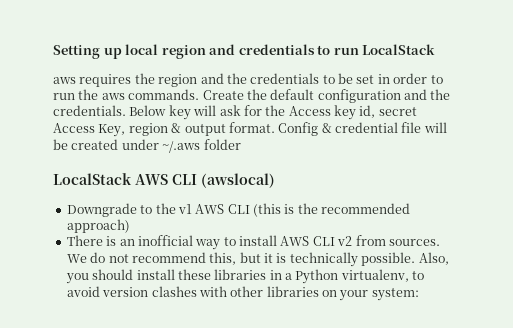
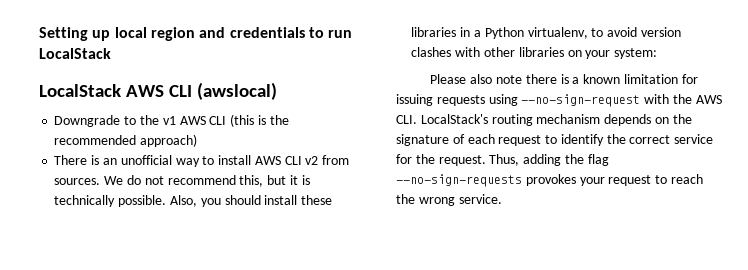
- aws requires the region and the credentials to be set in order to run the aws commands. Create the default configuration and the credentials. Below key will ask for the Access key id, secret Access Key, region & output format. Config & credential file will be created under ~/.aws folder
- There is an inofficial way to install AWS CLI v2 from sources.
+ There is an unofficial way to install AWS CLI v2 from sources.
+ Please also note there is a known limitation for issuing requests using --no-sign-request with the AWS CLI. LocalStack's routing mechanism depends on the signature of each request to identify the correct service for the request. Thus, adding the flag --no-sign-requests provokes your request to reach the wrong service.

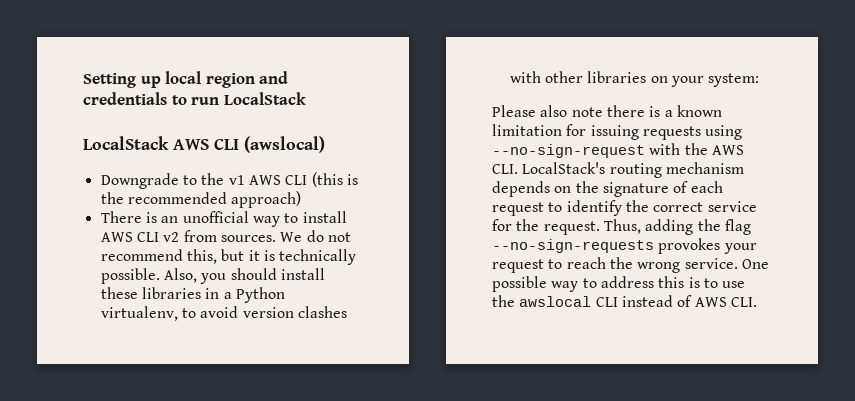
+ One possible way to address this is to use the awslocal CLI instead of AWS CLI.

